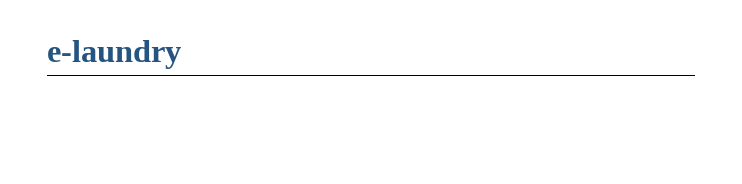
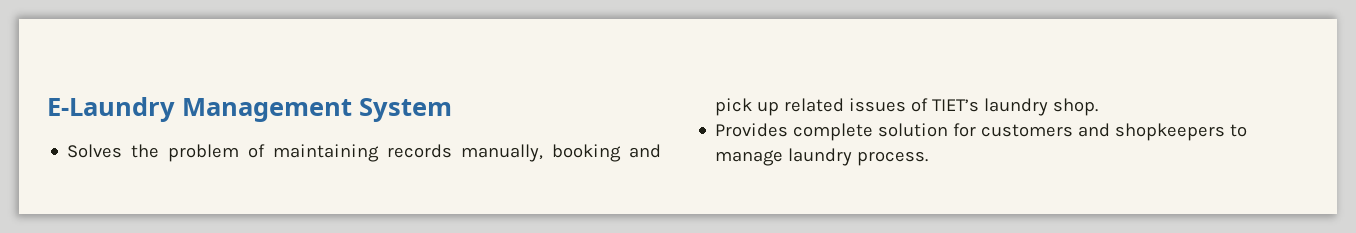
- e-laundry
+ E-Laundry Management System
+ Solves the problem of maintaining records manually, booking and pick up related issues of TIET’s laundry shop.
+ Provides complete solution for customers and shopkeepers to manage laundry process.

